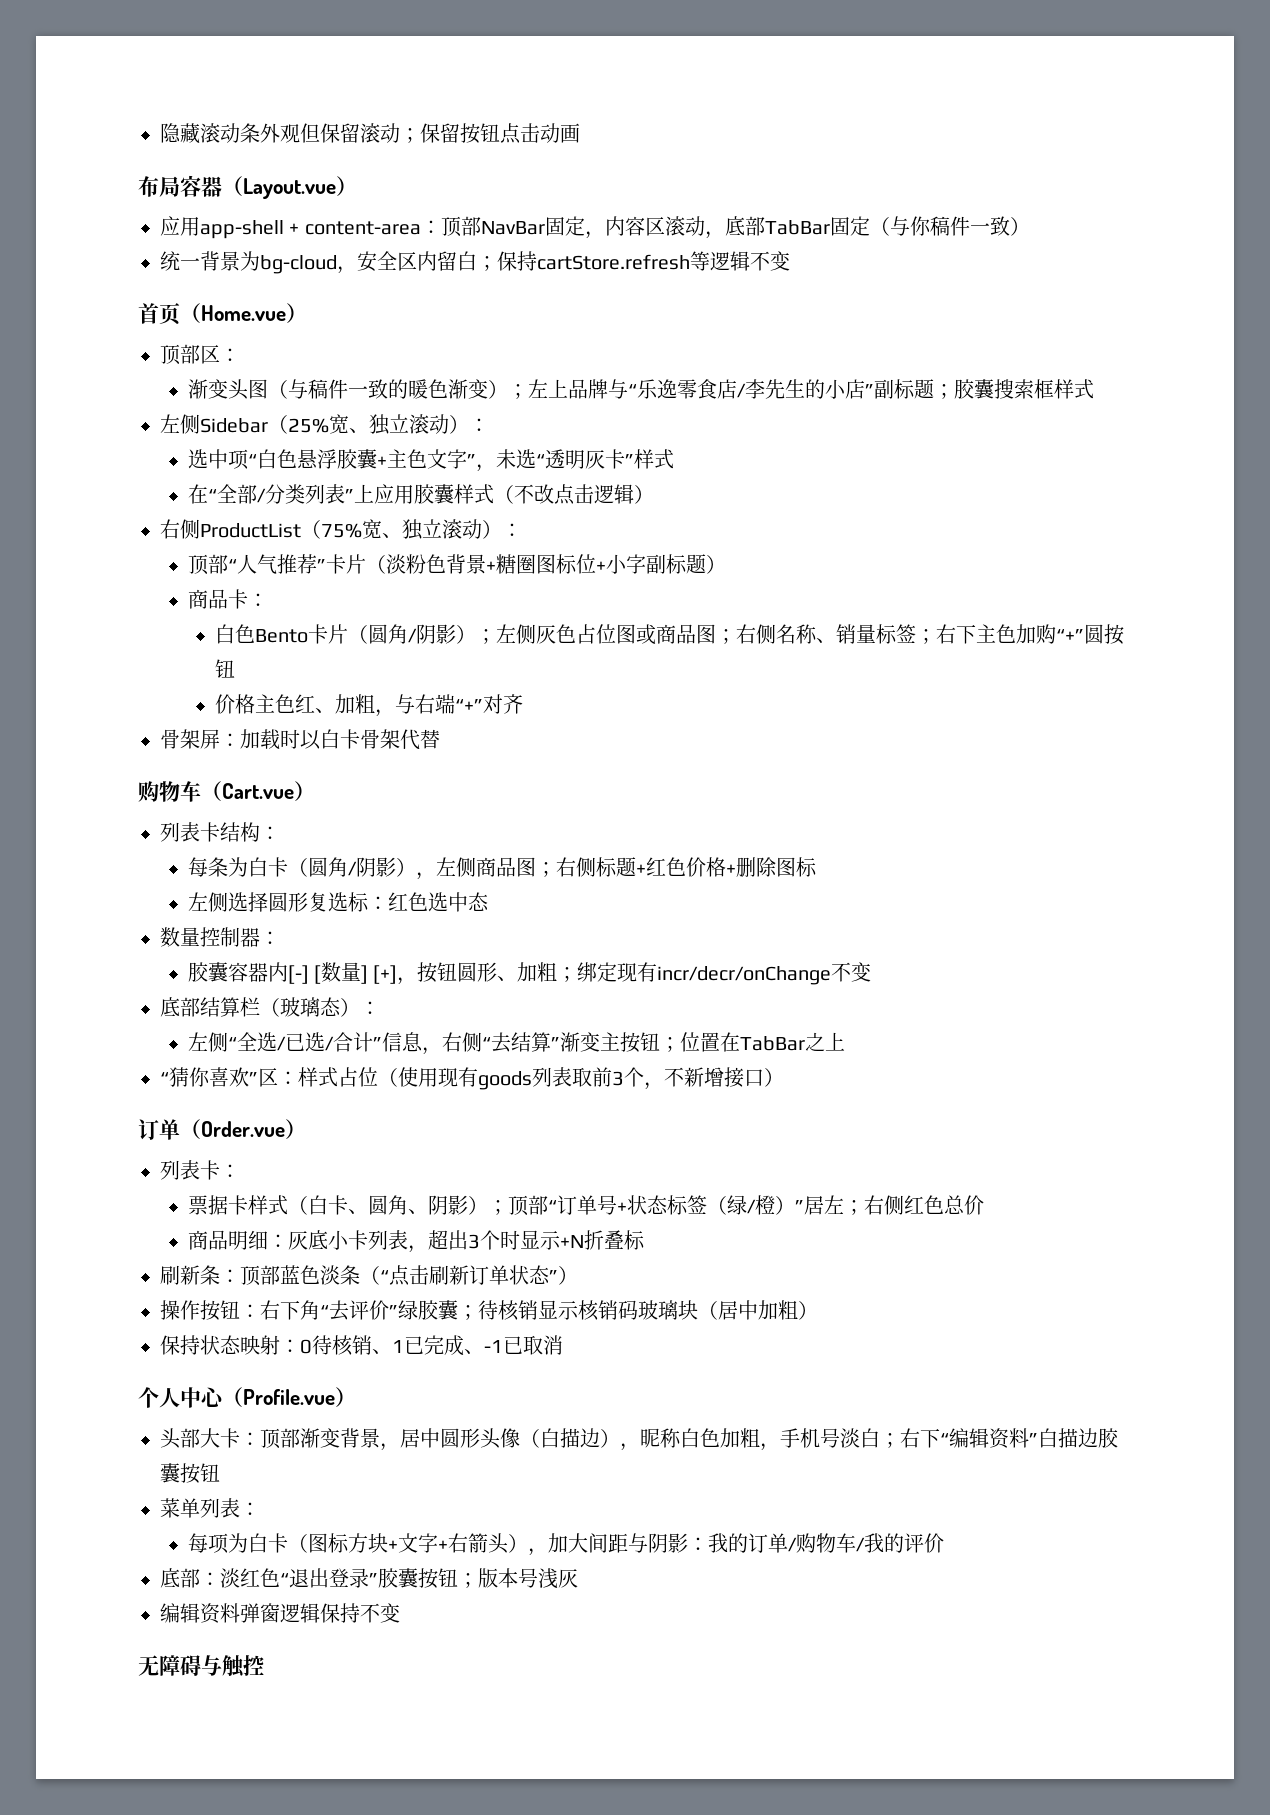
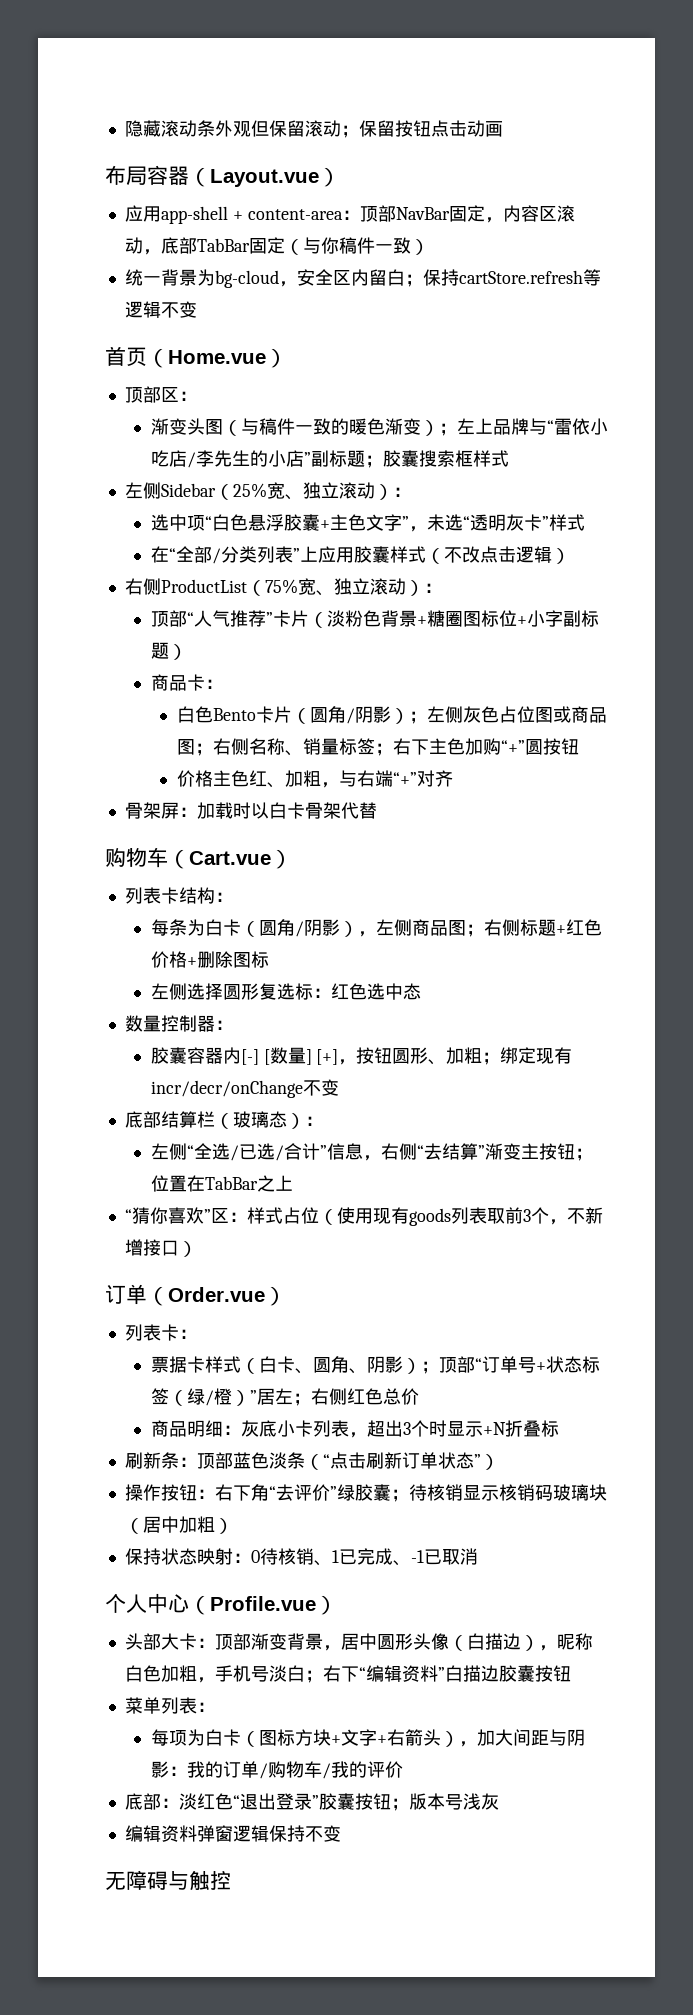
- 渐变头图（与稿件一致的暖色渐变）；左上品牌与“乐逸零食店/李先生的小店”副标题；胶囊搜索框样式
+ 渐变头图（与稿件一致的暖色渐变）；左上品牌与“雷依小吃店/李先生的小店”副标题；胶囊搜索框样式

